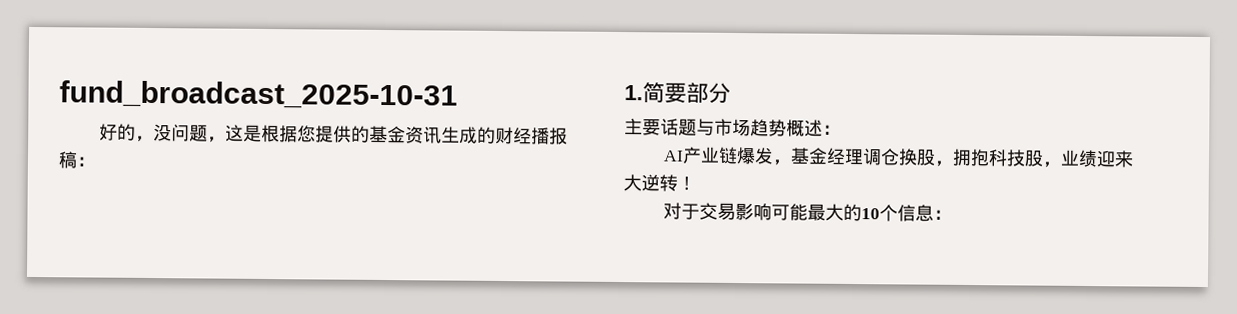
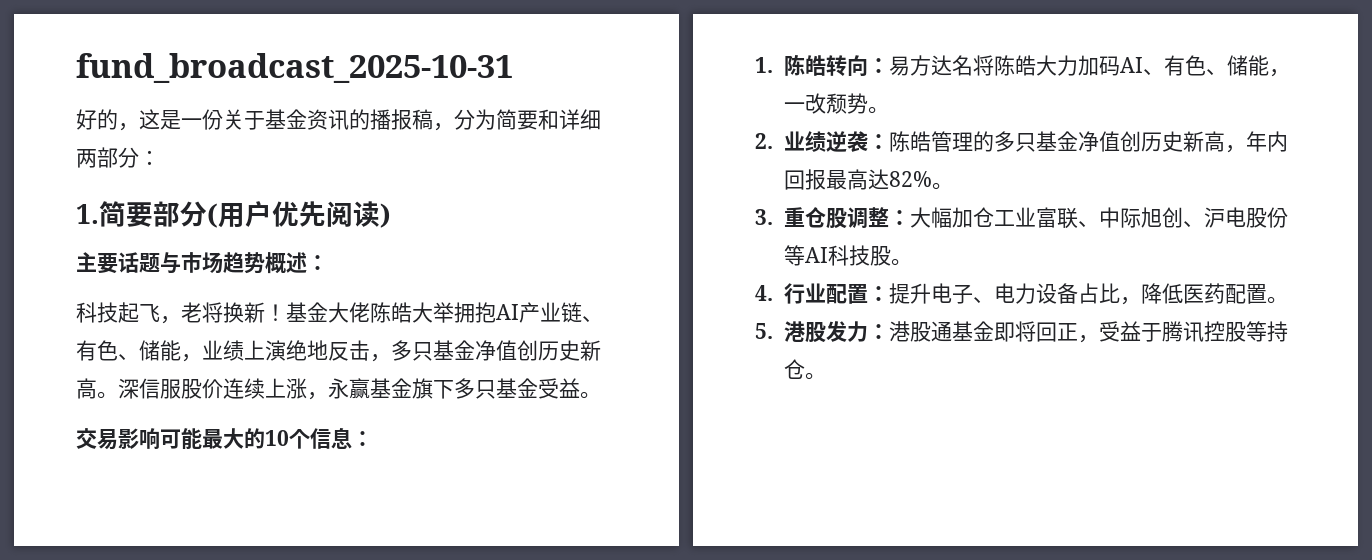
- 好的，没问题，这是根据您提供的基金资讯生成的财经播报稿：
+ 好的，这是一份关于基金资讯的播报稿，分为简要和详细两部分：
- 1.简要部分
+ 1.简要部分(用户优先阅读)
- AI产业链爆发，基金经理调仓换股，拥抱科技股，业绩迎来大逆转！
- 对于交易影响可能最大的10个信息：
+ 科技起飞，老将换新！基金大佬陈皓大举拥抱AI产业链、有色、储能，业绩上演绝地反击，多只基金净值创历史新高。深信服股价连续上涨，永赢基金旗下多只基金受益。
+ 交易影响可能最大的10个信息：
+ 1.陈皓转向：易方达名将陈皓大力加码AI、有色、储能，一改颓势。
+ 2.业绩逆袭：陈皓管理的多只基金净值创历史新高，年内回报最高达82%。
+ 3.重仓股调整：大幅加仓工业富联、中际旭创、沪电股份等AI科技股。
+ 4.行业配置：提升电子、电力设备占比，降低医药配置。
+ 5.港股发力：港股通基金即将回正，受益于腾讯控股等持仓。

